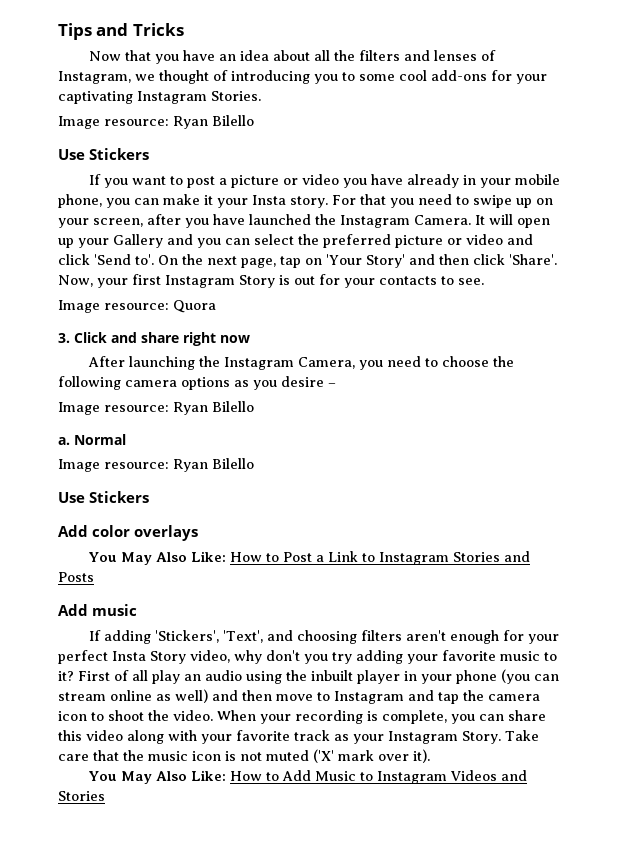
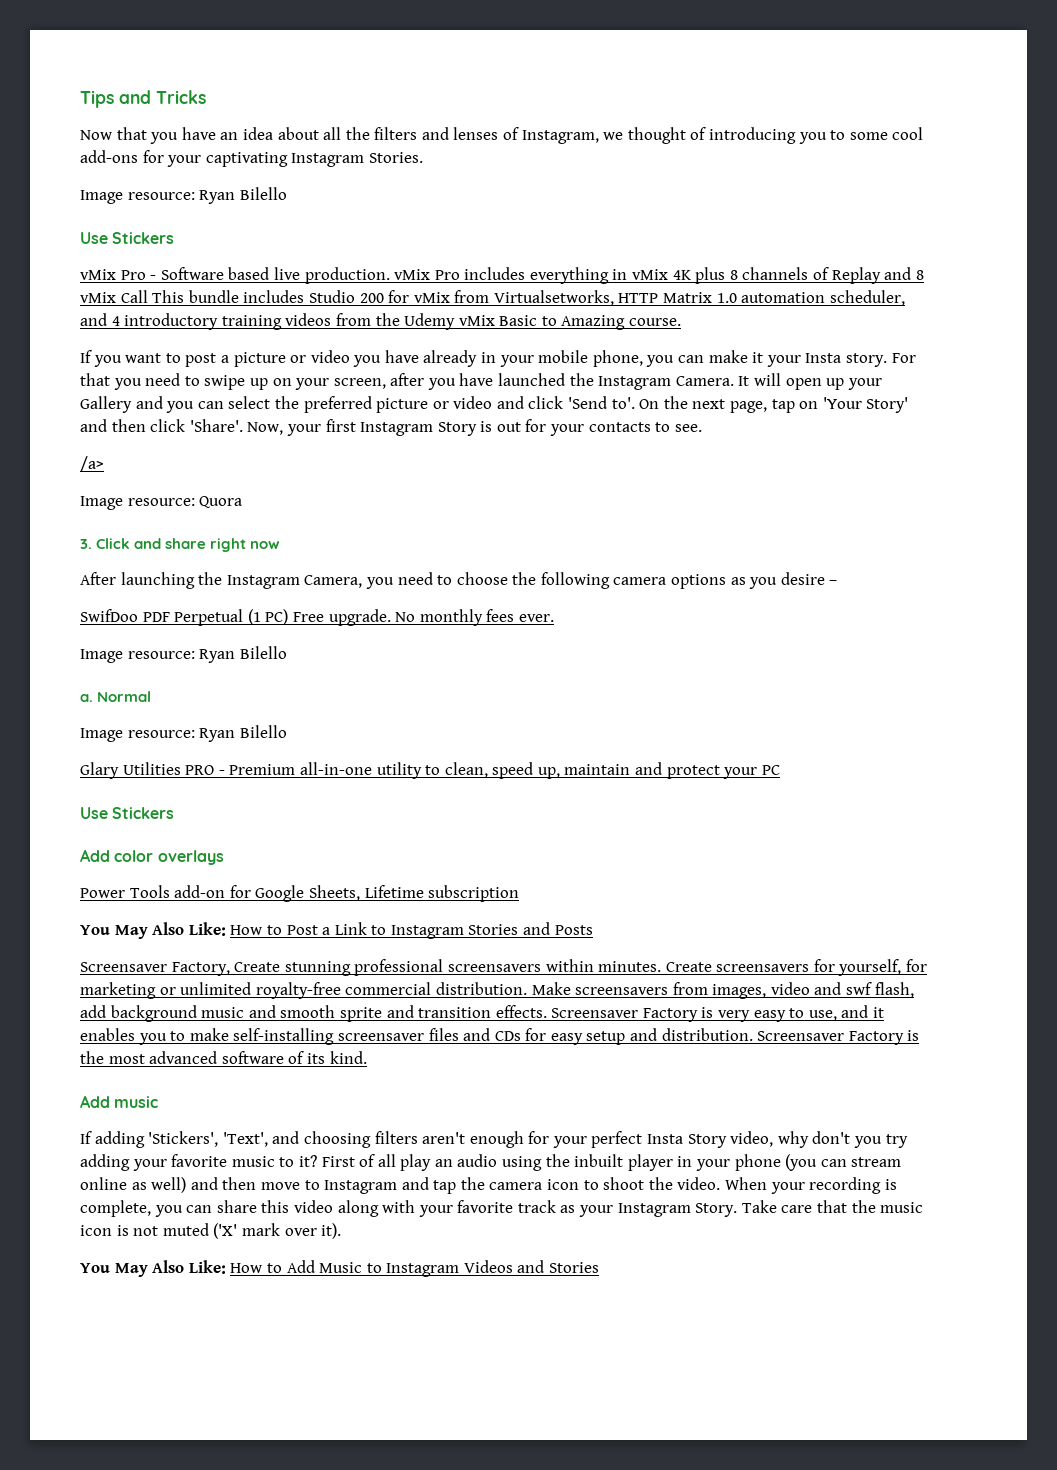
+ vMix Pro - Software based live production. vMix Pro includes everything in vMix 4K plus 8 channels of Replay and 8 vMix Call This bundle includes Studio 200 for vMix from Virtualsetworks, HTTP Matrix 1.0 automation scheduler, and 4 introductory training videos from the Udemy vMix Basic to Amazing course.
+ /a>
+ SwifDoo PDF Perpetual (1 PC) Free upgrade. No monthly fees ever.
+ Glary Utilities PRO - Premium all-in-one utility to clean, speed up, maintain and protect your PC
+ Power Tools add-on for Google Sheets, Lifetime subscription
+ Screensaver Factory, Create stunning professional screensavers within minutes. Create screensavers for yourself, for marketing or unlimited royalty-free commercial distribution. Make screensavers from images, video and swf flash, add background music and smooth sprite and transition effects. Screensaver Factory is very easy to use, and it enables you to make self-installing screensaver files and CDs for easy setup and distribution. Screensaver Factory is the most advanced software of its kind.

